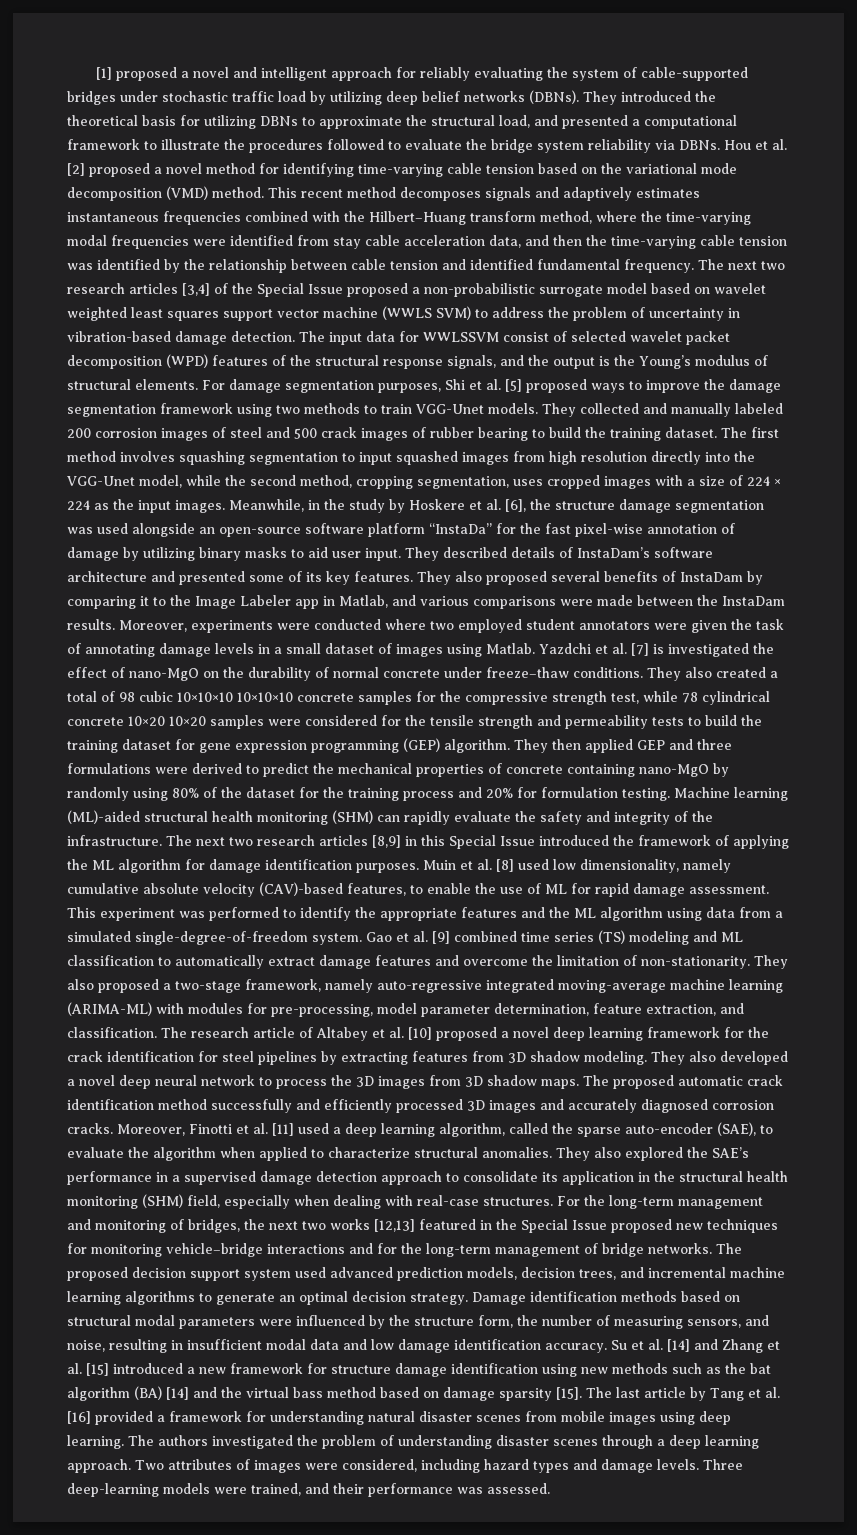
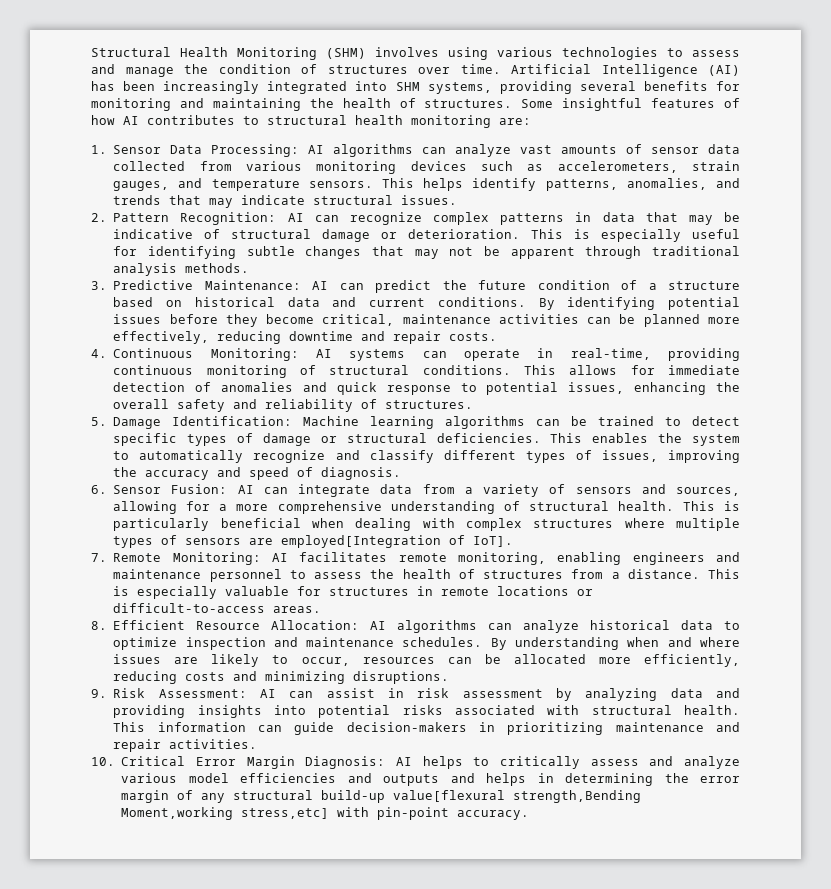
- [1] proposed a novel and intelligent approach for reliably evaluating the system of cable-supported bridges under stochastic traffic load by utilizing deep belief networks (DBNs). They introduced the theoretical basis for utilizing DBNs to approximate the structural load, and presented a computational framework to illustrate the procedures followed to evaluate the bridge system reliability via DBNs. Hou et al. [2] proposed a novel method for identifying time-varying cable tension based on the variational mode decomposition (VMD) method. This recent method decomposes signals and adaptively estimates instantaneous frequencies combined with the Hilbert–Huang transform method, where the time-varying modal frequencies were identified from stay cable acceleration data, and then the time-varying cable tension was identified by the relationship between cable tension and identified fundamental frequency. The next two research articles [3,4] of the Special Issue proposed a non-probabilistic surrogate model based on wavelet weighted least squares support vector machine (WWLS SVM) to address the problem of uncertainty in vibration-based damage detection. The input data for WWLSSVM consist of selected wavelet packet decomposition (WPD) features of the structural response signals, and the output is the Young’s modulus of structural elements. For damage segmentation purposes, Shi et al. [5] proposed ways to improve the damage segmentation framework using two methods to train VGG-Unet models. They collected and manually labeled 200 corrosion images of steel and 500 crack images of rubber bearing to build the training dataset. The first method involves squashing segmentation to input squashed images from high resolution directly into the VGG-Unet model, while the second method, cropping segmentation, uses cropped images with a size of 224 × 224 as the input images. Meanwhile, in the study by Hoskere et al. [6], the structure damage segmentation was used alongside an open-source software platform “InstaDa” for the fast pixel-wise annotation of damage by utilizing binary masks to aid user input. They described details of InstaDam’s software architecture and presented some of its key features. They also proposed several benefits of InstaDam by comparing it to the Image Labeler app in Matlab, and various comparisons were made between the InstaDam results. Moreover, experiments were conducted where two employed student annotators were given the task of annotating damage levels in a small dataset of images using Matlab. Yazdchi et al. [7] is investigated the effect of nano-MgO on the durability of normal concrete under freeze–thaw conditions. They also created a total of 98 cubic 10×10×10 10×10×10 concrete samples for the compressive strength test, while 78 cylindrical concrete 10×20 10×20 samples were considered for the tensile strength and permeability tests to build the training dataset for gene expression programming (GEP) algorithm. They then applied GEP and three formulations were derived to predict the mechanical properties of concrete containing nano-MgO by randomly using 80% of the dataset for the training process and 20% for formulation testing. Machine learning (ML)-aided structural health monitoring (SHM) can rapidly evaluate the safety and integrity of the infrastructure. The next two research articles [8,9] in this Special Issue introduced the framework of applying the ML algorithm for damage identification purposes. Muin et al. [8] used low dimensionality, namely cumulative absolute velocity (CAV)-based features, to enable the use of ML for rapid damage assessment. This experiment was performed to identify the appropriate features and the ML algorithm using data from a simulated single-degree-of-freedom system. Gao et al. [9] combined time series (TS) modeling and ML classification to automatically extract damage features and overcome the limitation of non-stationarity. They also proposed a two-stage framework, namely auto-regressive integrated moving-average machine learning (ARIMA-ML) with modules for pre-processing, model parameter determination, feature extraction, and classification. The research article of Altabey et al. [10] proposed a novel deep learning framework for the crack identification for steel pipelines by extracting features from 3D shadow modeling. They also developed a novel deep neural network to process the 3D images from 3D shadow maps. The proposed automatic crack identification method successfully and efficiently processed 3D images and accurately diagnosed corrosion cracks. Moreover, Finotti et al. [11] used a deep learning algorithm, called the sparse auto-encoder (SAE), to evaluate the algorithm when applied to characterize structural anomalies. They also explored the SAE’s performance in a supervised damage detection approach to consolidate its application in the structural health monitoring (SHM) field, especially when dealing with real-case structures. For the long-term management and monitoring of bridges, the next two works [12,13] featured in the Special Issue proposed new techniques for monitoring vehicle–bridge interactions and for the long-term management of bridge networks. The proposed decision support system used advanced prediction models, decision trees, and incremental machine learning algorithms to generate an optimal decision strategy. Damage identification methods based on structural modal parameters were influenced by the structure form, the number of measuring sensors, and noise, resulting in insufficient modal data and low damage identification accuracy. Su et al. [14] and Zhang et al. [15] introduced a new framework for structure damage identification using new methods such as the bat algorithm (BA) [14] and the virtual bass method based on damage sparsity [15]. The last article by Tang et al. [16] provided a framework for understanding natural disaster scenes from mobile images using deep learning. The authors investigated the problem of understanding disaster scenes through a deep learning approach. Two attributes of images were considered, including hazard types and damage levels. Three deep-learning models were trained, and their performance was assessed.
+ Structural Health Monitoring (SHM) involves using various technologies to assess and manage the condition of structures over time. Artificial Intelligence (AI) has been increasingly integrated into SHM systems, providing several benefits for monitoring and maintaining the health of structures. Some insightful features of how AI contributes to structural health monitoring are:
+ 1. Sensor Data Processing: AI algorithms can analyze vast amounts of sensor data collected from various monitoring devices such as accelerometers, strain gauges, and temperature sensors. This helps identify patterns, anomalies, and trends that may indicate structural issues.
+ 2. Pattern Recognition: AI can recognize complex patterns in data that may be indicative of structural damage or deterioration. This is especially useful for identifying subtle changes that may not be apparent through traditional analysis methods.
+ 3. Predictive Maintenance: AI can predict the future condition of a structure based on historical data and current conditions. By identifying potential issues before they become critical, maintenance activities can be planned more effectively, reducing downtime and repair costs.
+ 4. Continuous Monitoring: AI systems can operate in real-time, providing continuous monitoring of structural conditions. This allows for immediate detection of anomalies and quick response to potential issues, enhancing the overall safety and reliability of structures.
+ 5. Damage Identification: Machine learning algorithms can be trained to detect specific types of damage or structural deficiencies. This enables the system to automatically recognize and classify different types of issues, improving the accuracy and speed of diagnosis.
+ 6. Sensor Fusion: AI can integrate data from a variety of sensors and sources, allowing for a more comprehensive understanding of structural health. This is particularly beneficial when dealing with complex structures where multiple types of sensors are employed[Integration of IoT].
+ 7. Remote Monitoring: AI facilitates remote monitoring, enabling engineers and maintenance personnel to assess the health of structures from a distance. This is especially valuable for structures in remote locations or difficult-to-access areas.
+ 8. Efficient Resource Allocation: AI algorithms can analyze historical data to optimize inspection and maintenance schedules. By understanding when and where issues are likely to occur, resources can be allocated more efficiently, reducing costs and minimizing disruptions.
+ 9. Risk Assessment: AI can assist in risk assessment by analyzing data and providing insights into potential risks associated with structural health. This information can guide decision-makers in prioritizing maintenance and repair activities.
+ 10. Critical Error Margin Diagnosis: AI helps to critically assess and analyze various model efficiencies and outputs and helps in determining the error margin of any structural build-up value[flexural strength,Bending Moment,working stress,etc] with pin-point accuracy.

